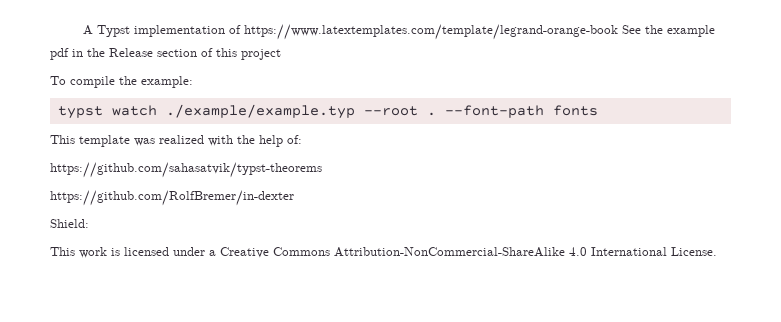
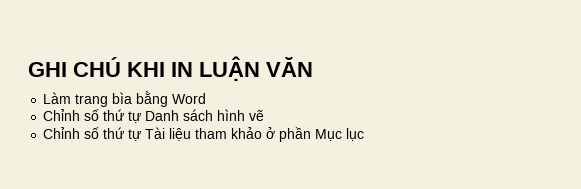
- A Typst implementation of https://www.latextemplates.com/template/legrand-orange-book See the example pdf in the Release section of this project
- To compile the example:
- typst watch ./example/example.typ --root . --font-path fonts
- This template was realized with the help of:
- https://github.com/sahasatvik/typst-theorems
- https://github.com/RolfBremer/in-dexter
- Shield:
- This work is licensed under a Creative Commons Attribution-NonCommercial-ShareAlike 4.0 International License.
+ GHI CHÚ KHI IN LUẬN VĂN
+ Làm trang bìa bằng Word
+ Chỉnh số thứ tự Danh sách hình vẽ
+ Chỉnh số thứ tự Tài liệu tham khảo ở phần Mục lục

